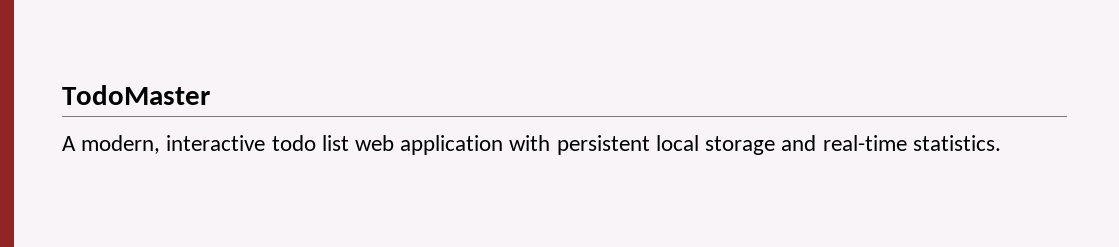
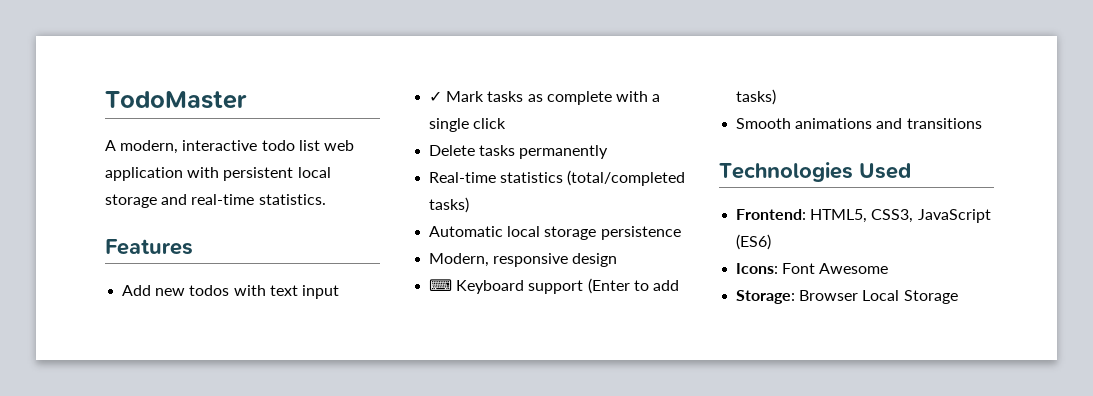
+ Features
+ Add new todos with text input
+ ✓ Mark tasks as complete with a single click
+ Delete tasks permanently
+ Real-time statistics (total/completed tasks)
+ Automatic local storage persistence
+ Modern, responsive design
+ ⌨ Keyboard support (Enter to add tasks)
+ Smooth animations and transitions
+ Technologies Used
+ Frontend: HTML5, CSS3, JavaScript (ES6)
+ Icons: Font Awesome
+ Storage: Browser Local Storage

